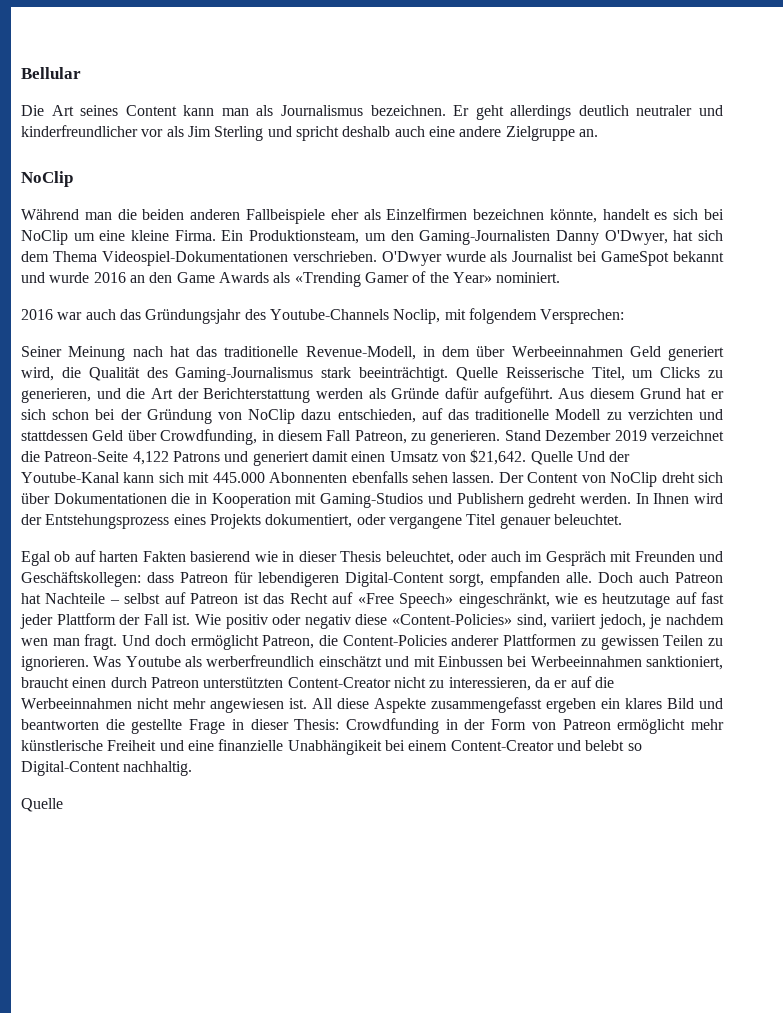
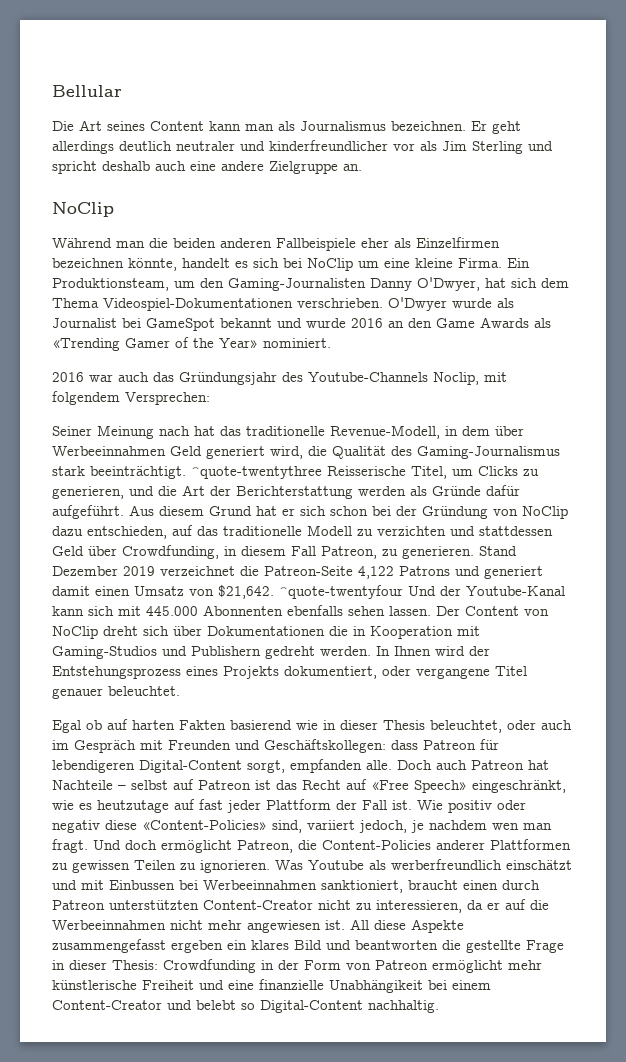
- Quelle Reisserische Titel, um Clicks zu generieren, und die Art der Berichterstattung werden als Gründe dafür aufgeführt.
+ ^quote-twentythree Reisserische Titel, um Clicks zu generieren, und die Art der Berichterstattung werden als Gründe dafür aufgeführt.
- Quelle Und der Youtube-Kanal kann sich mit 445.000 Abonnenten ebenfalls sehen lassen.
+ ^quote-twentyfour Und der Youtube-Kanal kann sich mit 445.000 Abonnenten ebenfalls sehen lassen.
  All diese Aspekte zusammengefasst ergeben ein klares Bild und beantworten die gestellte Frage in dieser Thesis: Crowdfunding in der Form von Patreon ermöglicht mehr künstlerische Freiheit und eine finanzielle Unabhängikeit bei einem Content-Creator und belebt so Digital-Content nachhaltig.
- Quelle

